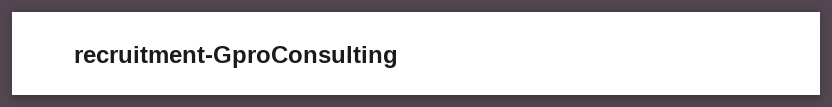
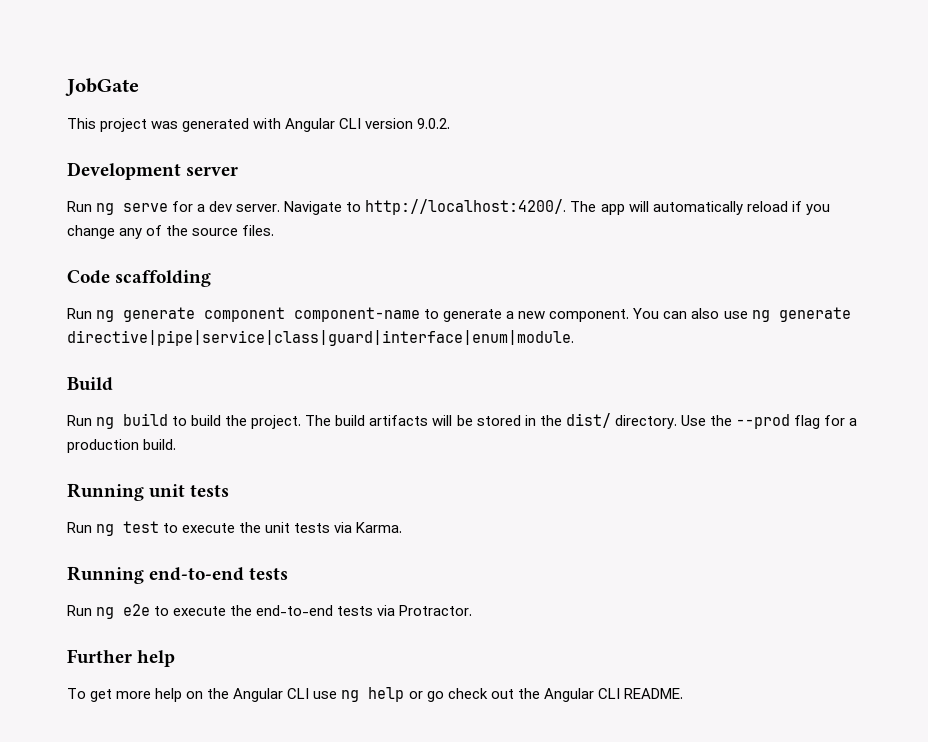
- recruitment-GproConsulting
+ JobGate
+ This project was generated with Angular CLI version 9.0.2.
+ Development server
+ Run ng serve for a dev server. Navigate to http://localhost:4200/. The app will automatically reload if you change any of the source files.
+ Code scaffolding
+ Run ng generate component component-name to generate a new component. You can also use ng generate directive|pipe|service|class|guard|interface|enum|module.
+ Build
+ Run ng build to build the project. The build artifacts will be stored in the dist/ directory. Use the --prod flag for a production build.
+ Running unit tests
+ Run ng test to execute the unit tests via Karma.
+ Running end-to-end tests
+ Run ng e2e to execute the end-to-end tests via Protractor.
+ Further help
+ To get more help on the Angular CLI use ng help or go check out the Angular CLI README.

